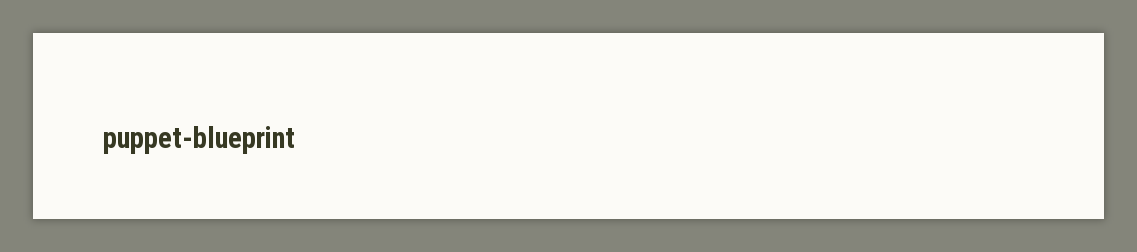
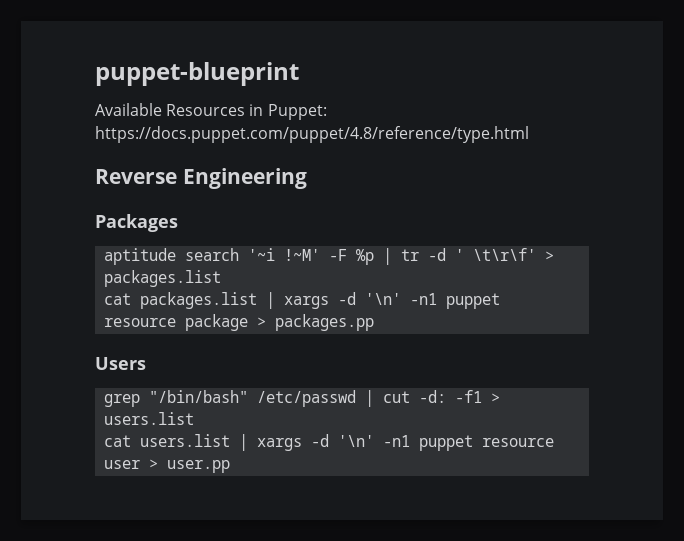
+ Available Resources in Puppet: https://docs.puppet.com/puppet/4.8/reference/type.html
+ Reverse Engineering
+ Packages
+ aptitude search '~i !~M' -F %p | tr -d ' \t\r\f' > packages.list
+ cat packages.list | xargs -d '\n' -n1 puppet resource package > packages.pp
+ Users
+ grep "/bin/bash" /etc/passwd | cut -d: -f1 > users.list
+ cat users.list | xargs -d '\n' -n1 puppet resource user > user.pp

